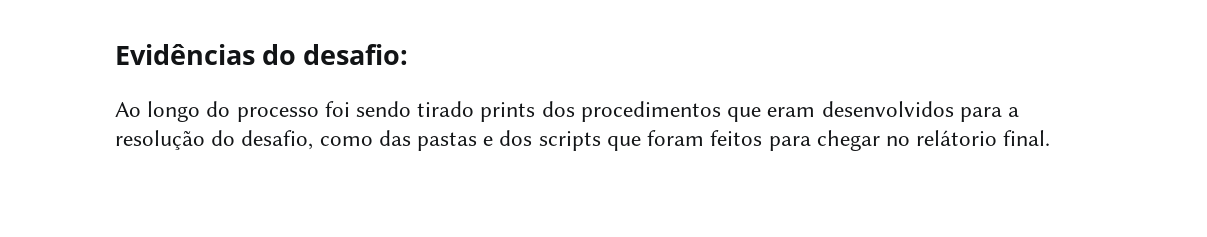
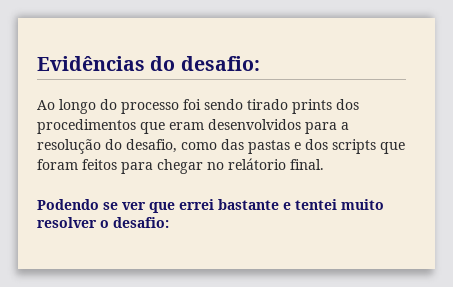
+ Podendo se ver que errei bastante e tentei muito resolver o desafio:

